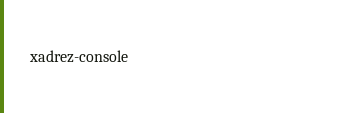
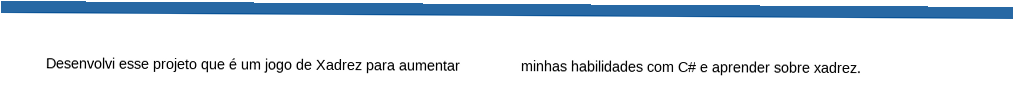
- xadrez-console
+ Desenvolvi esse projeto que é um jogo de Xadrez para aumentar minhas habilidades com C# e aprender sobre xadrez.

